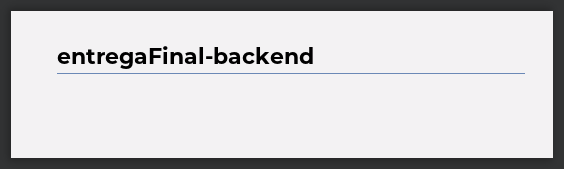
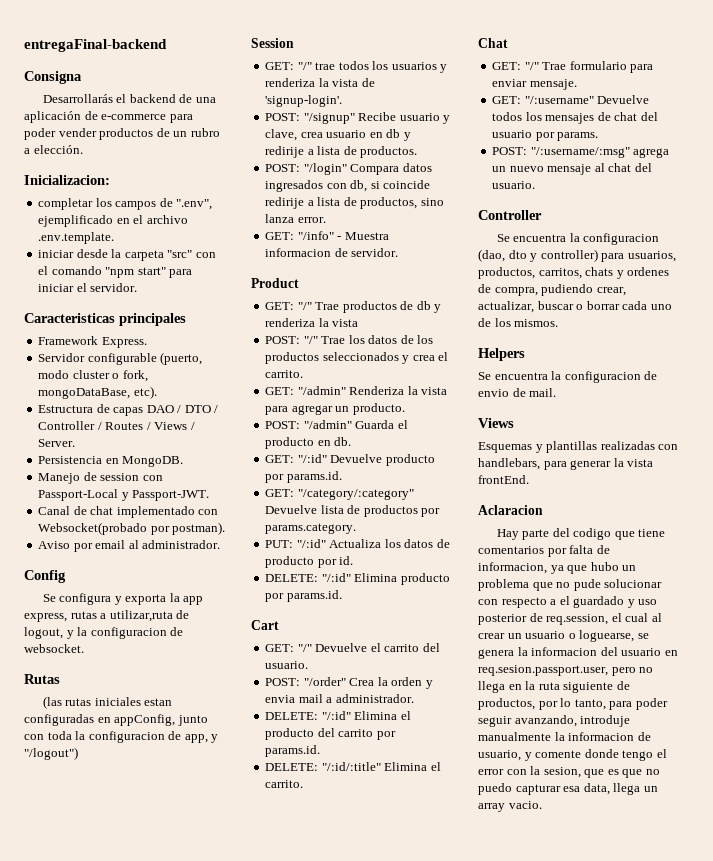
+ Consigna
+ Desarrollarás el backend de una aplicación de e-commerce para poder vender productos de un rubro a elección.
+ Inicializacion:
+ completar los campos de ".env", ejemplificado en el archivo .env.template.
+ iniciar desde la carpeta "src" con el comando "npm start" para iniciar el servidor.
+ Caracteristicas principales
+ Framework Express.
+ Servidor configurable (puerto, modo cluster o fork, mongoDataBase, etc).
+ Estructura de capas DAO / DTO / Controller / Routes / Views / Server.
+ Persistencia en MongoDB.
+ Manejo de session con Passport-Local y Passport-JWT.
+ Canal de chat implementado con Websocket(probado por postman).
+ Aviso por email al administrador.
+ Config
+ Se configura y exporta la app express, rutas a utilizar,ruta de logout, y la configuracion de websocket.
+ Rutas
+ (las rutas iniciales estan configuradas en appConfig, junto con toda la configuracion de app, y "/logout")
+ Session
+ GET: "/" trae todos los usuarios y renderiza la vista de 'signup-login'.
+ POST: "/signup" Recibe usuario y clave, crea usuario en db y redirije a lista de productos.
+ POST: "/login" Compara datos ingresados con db, si coincide redirije a lista de productos, sino lanza error.
+ GET: "/info" - Muestra informacion de servidor.
+ Product
+ GET: "/" Trae productos de db y renderiza la vista
+ POST: "/" Trae los datos de los productos seleccionados y crea el carrito.
+ GET: "/admin" Renderiza la vista para agregar un producto.
+ POST: "/admin" Guarda el producto en db.
+ GET: "/:id" Devuelve producto por params.id.
+ GET: "/category/:category" Devuelve lista de productos por params.category.
+ PUT: "/:id" Actualiza los datos de producto por id.
+ DELETE: "/:id" Elimina producto por params.id.
+ Cart
+ GET: "/" Devuelve el carrito del usuario.
+ POST: "/order" Crea la orden y envia mail a administrador.
+ DELETE: "/:id" Elimina el producto del carrito por params.id.
+ DELETE: "/:id/:title" Elimina el carrito.
+ Chat
+ GET: "/" Trae formulario para enviar mensaje.
+ GET: "/:username" Devuelve todos los mensajes de chat del usuario por params.
+ POST: "/:username/:msg" agrega un nuevo mensaje al chat del usuario.
+ Controller
+ Se encuentra la configuracion (dao, dto y controller) para usuarios, productos, carritos, chats y ordenes de compra, pudiendo crear, actualizar, buscar o borrar cada uno de los mismos.
+ Helpers
+ Se encuentra la configuracion de envio de mail.
+ Views
+ Esquemas y plantillas realizadas con handlebars, para generar la vista frontEnd.
+ Aclaracion
+ Hay parte del codigo que tiene comentarios por falta de informacion, ya que hubo un problema que no pude solucionar con respecto a el guardado y uso posterior de req.session, el cual al crear un usuario o loguearse, se genera la informacion del usuario en req.sesion.passport.user, pero no llega en la ruta siguiente de productos, por lo tanto, para poder seguir avanzando, introduje manualmente la informacion de usuario, y comente donde tengo el error con la sesion, que es que no puedo capturar esa data, llega un array vacio.

